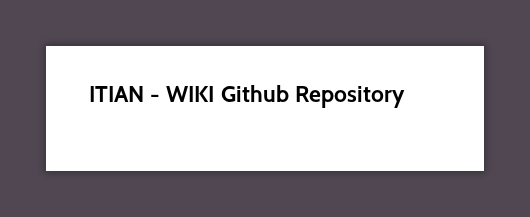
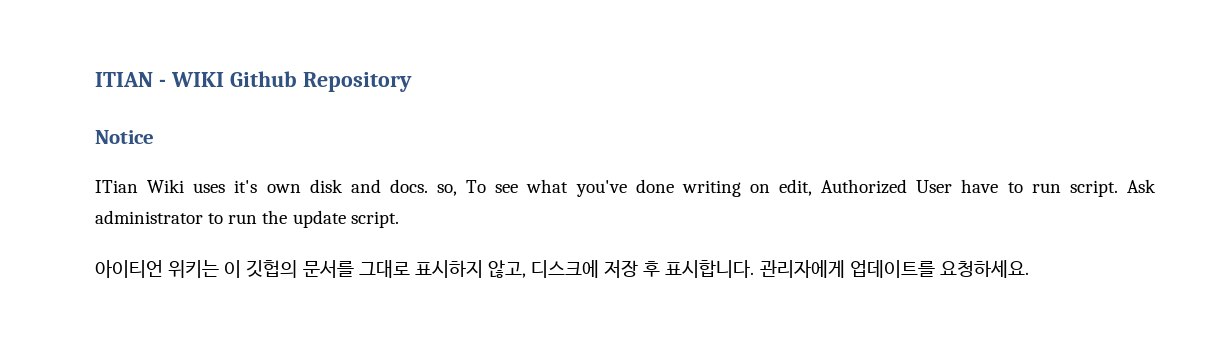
+ Notice
+ ITian Wiki uses it's own disk and docs. so, To see what you've done writing on edit, Authorized User have to run script. Ask administrator to run the update script.
+ 아이티언 위키는 이 깃헙의 문서를 그대로 표시하지 않고, 디스크에 저장 후 표시합니다. 관리자에게 업데이트를 요청하세요.

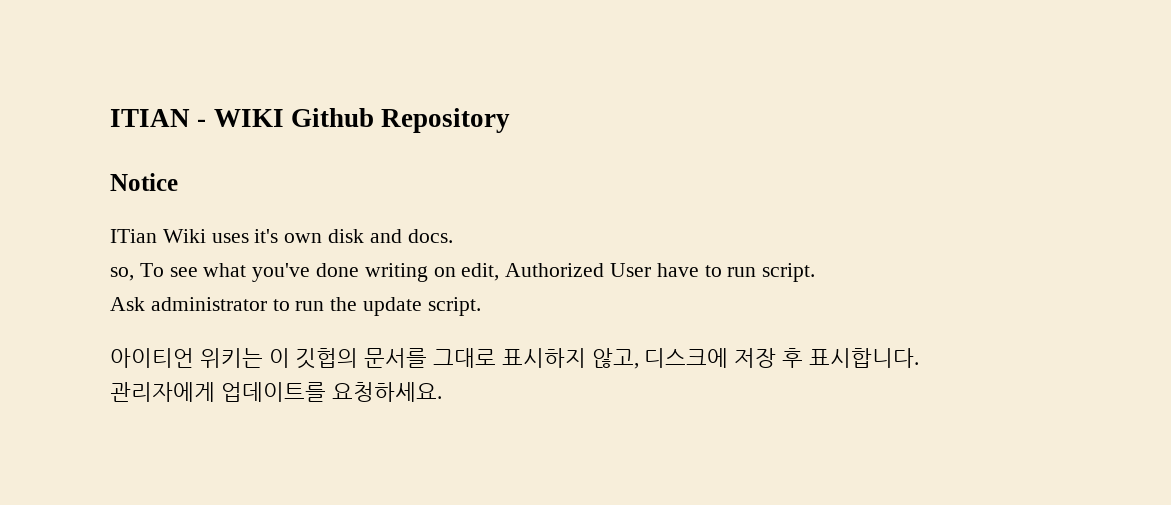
- ITian Wiki uses it's own disk and docs. so, To see what you've done writing on edit, Authorized User have to run script. Ask administrator to run the update script.
+ ITian Wiki uses it's own disk and docs.
+ so, To see what you've done writing on edit, Authorized User have to run script.
+ Ask administrator to run the update script.
- 아이티언 위키는 이 깃헙의 문서를 그대로 표시하지 않고, 디스크에 저장 후 표시합니다. 관리자에게 업데이트를 요청하세요.
+ 아이티언 위키는 이 깃헙의 문서를 그대로 표시하지 않고, 디스크에 저장 후 표시합니다.
+ 관리자에게 업데이트를 요청하세요.

